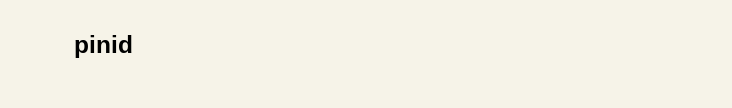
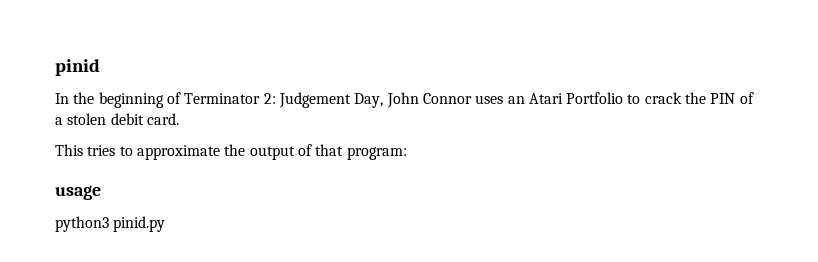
+ In the beginning of Terminator 2: Judgement Day, John Connor uses an Atari Portfolio to crack the PIN of a stolen debit card.
+ This tries to approximate the output of that program:
+ usage
+ python3 pinid.py

